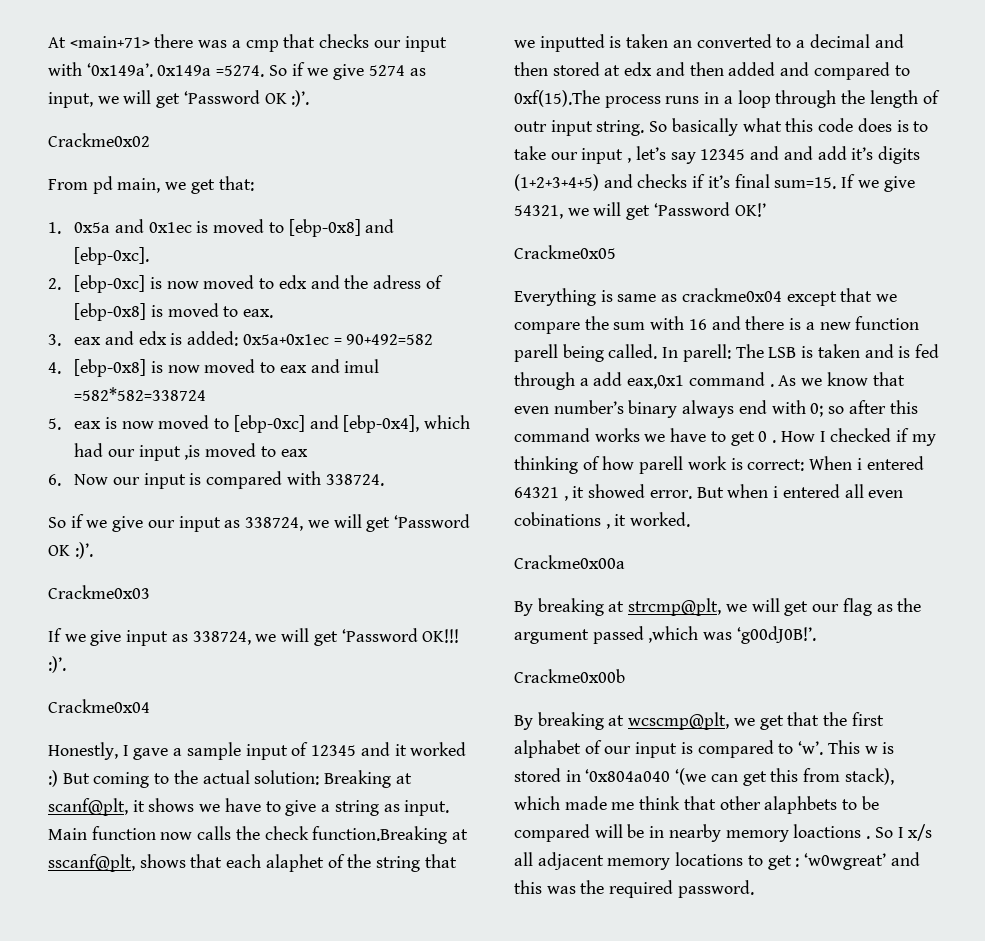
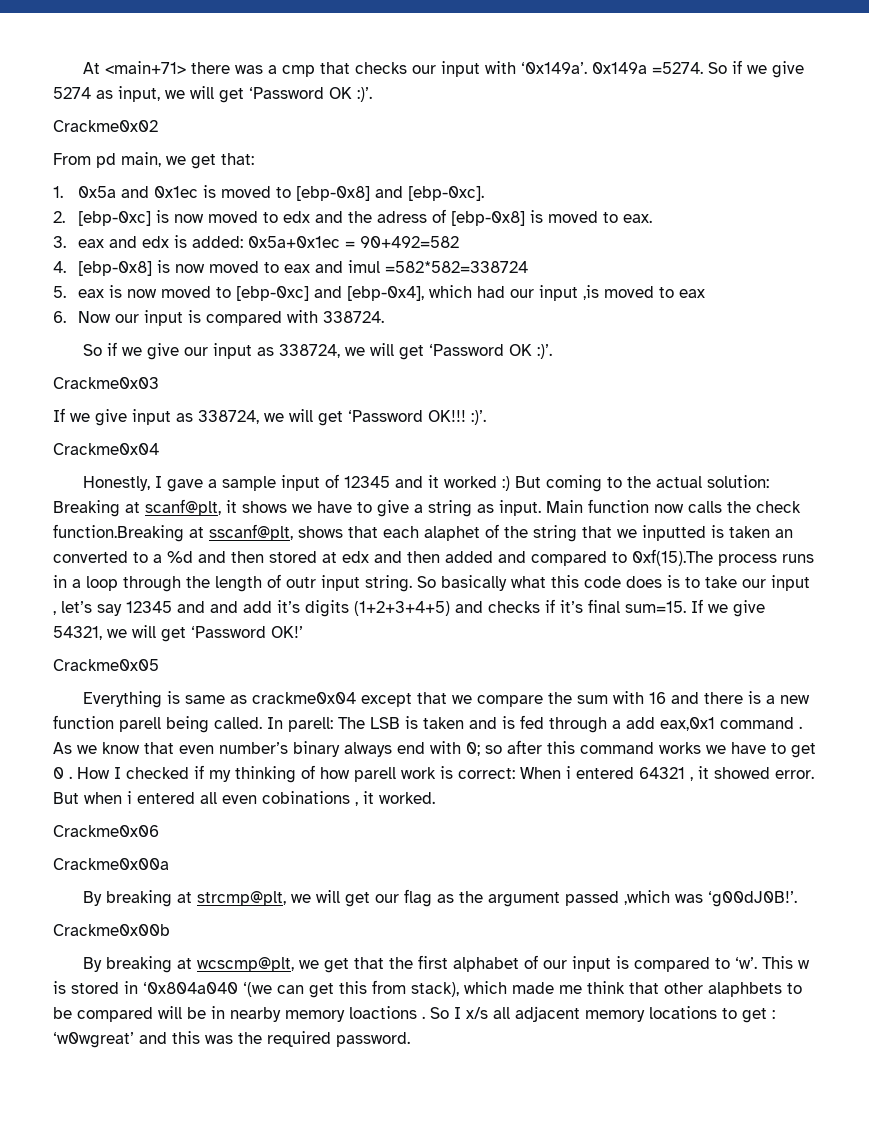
- Main function now calls the check function.Breaking at sscanf@plt, shows that each alaphet of the string that we inputted is taken an converted to a decimal and then stored at edx and then added and compared to 0xf(15).The process runs in a loop through the length of outr input string.
+ Main function now calls the check function.Breaking at sscanf@plt, shows that each alaphet of the string that we inputted is taken an converted to a %d and then stored at edx and then added and compared to 0xf(15).The process runs in a loop through the length of outr input string.
+ Crackme0x06

